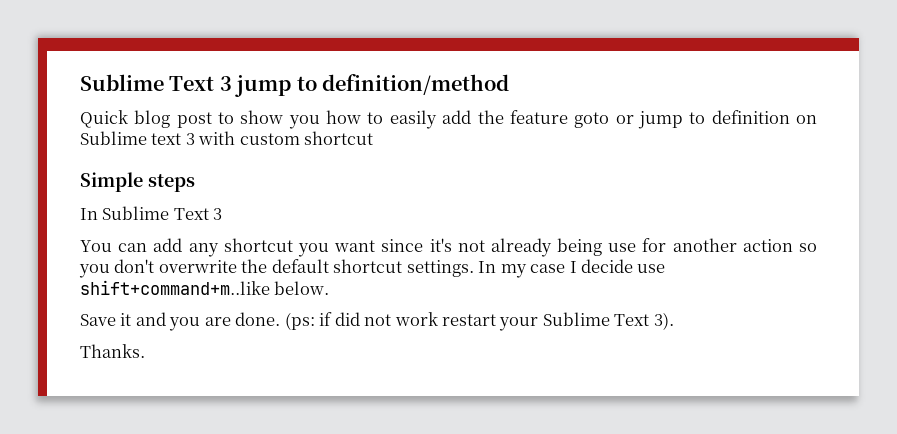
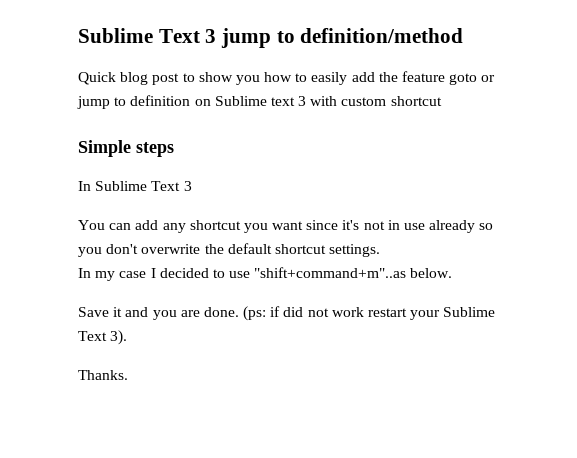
- You can add any shortcut you want since it's not already being use for another action so you don't overwrite the default shortcut settings. In my case I decide use shift+command+m..like below.
+ You can add any shortcut you want since it's not in use already so you don't overwrite the default shortcut settings.
+ In my case I decided to use "shift+command+m"..as below.

